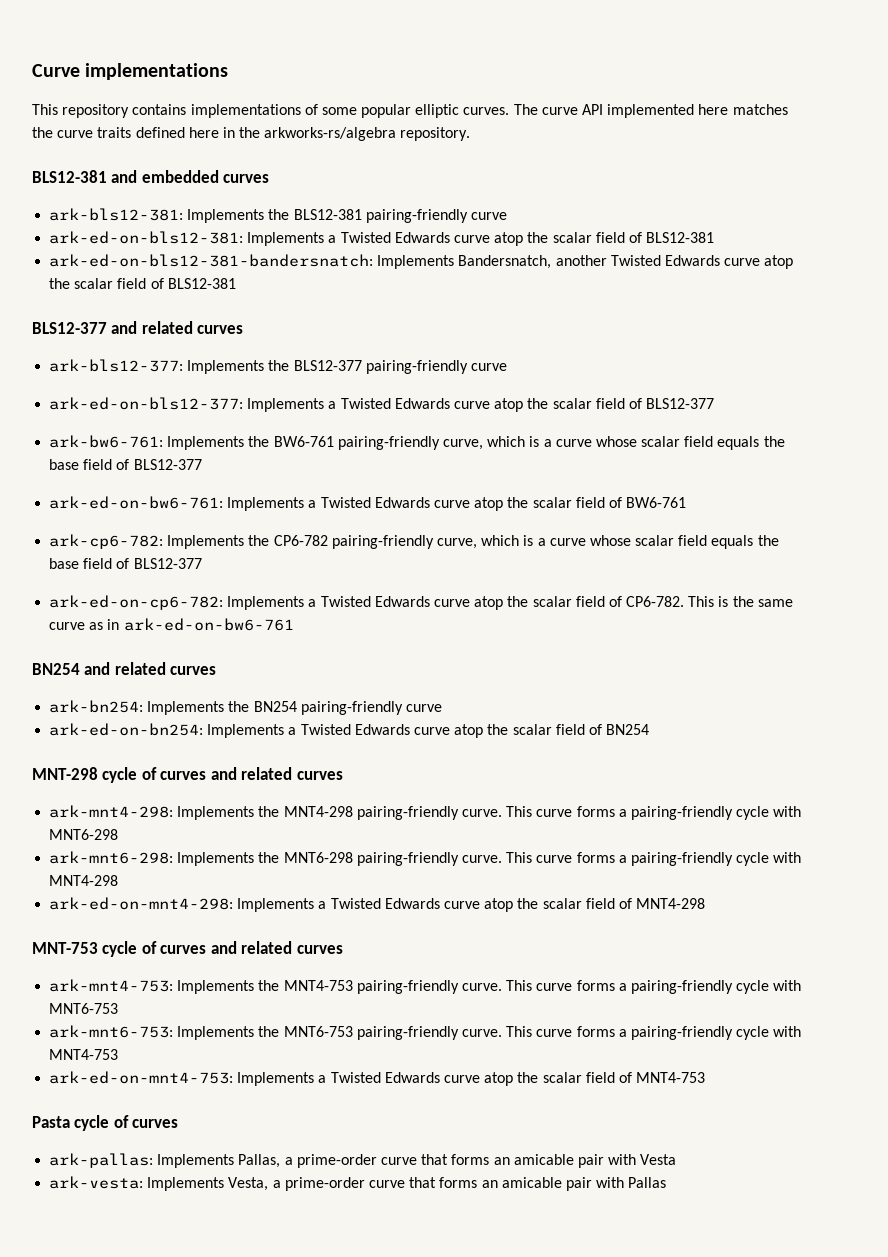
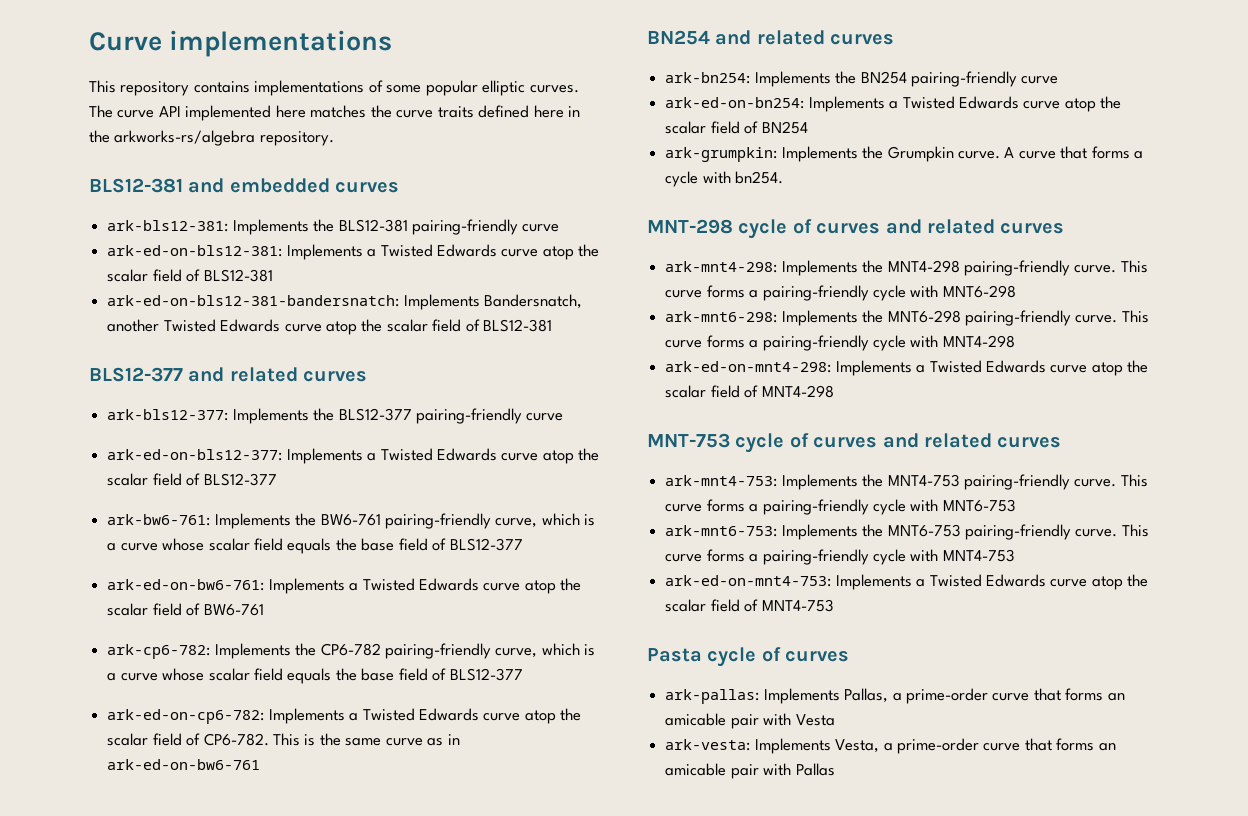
+ ark-grumpkin: Implements the Grumpkin curve. A curve that forms a cycle with bn254.

